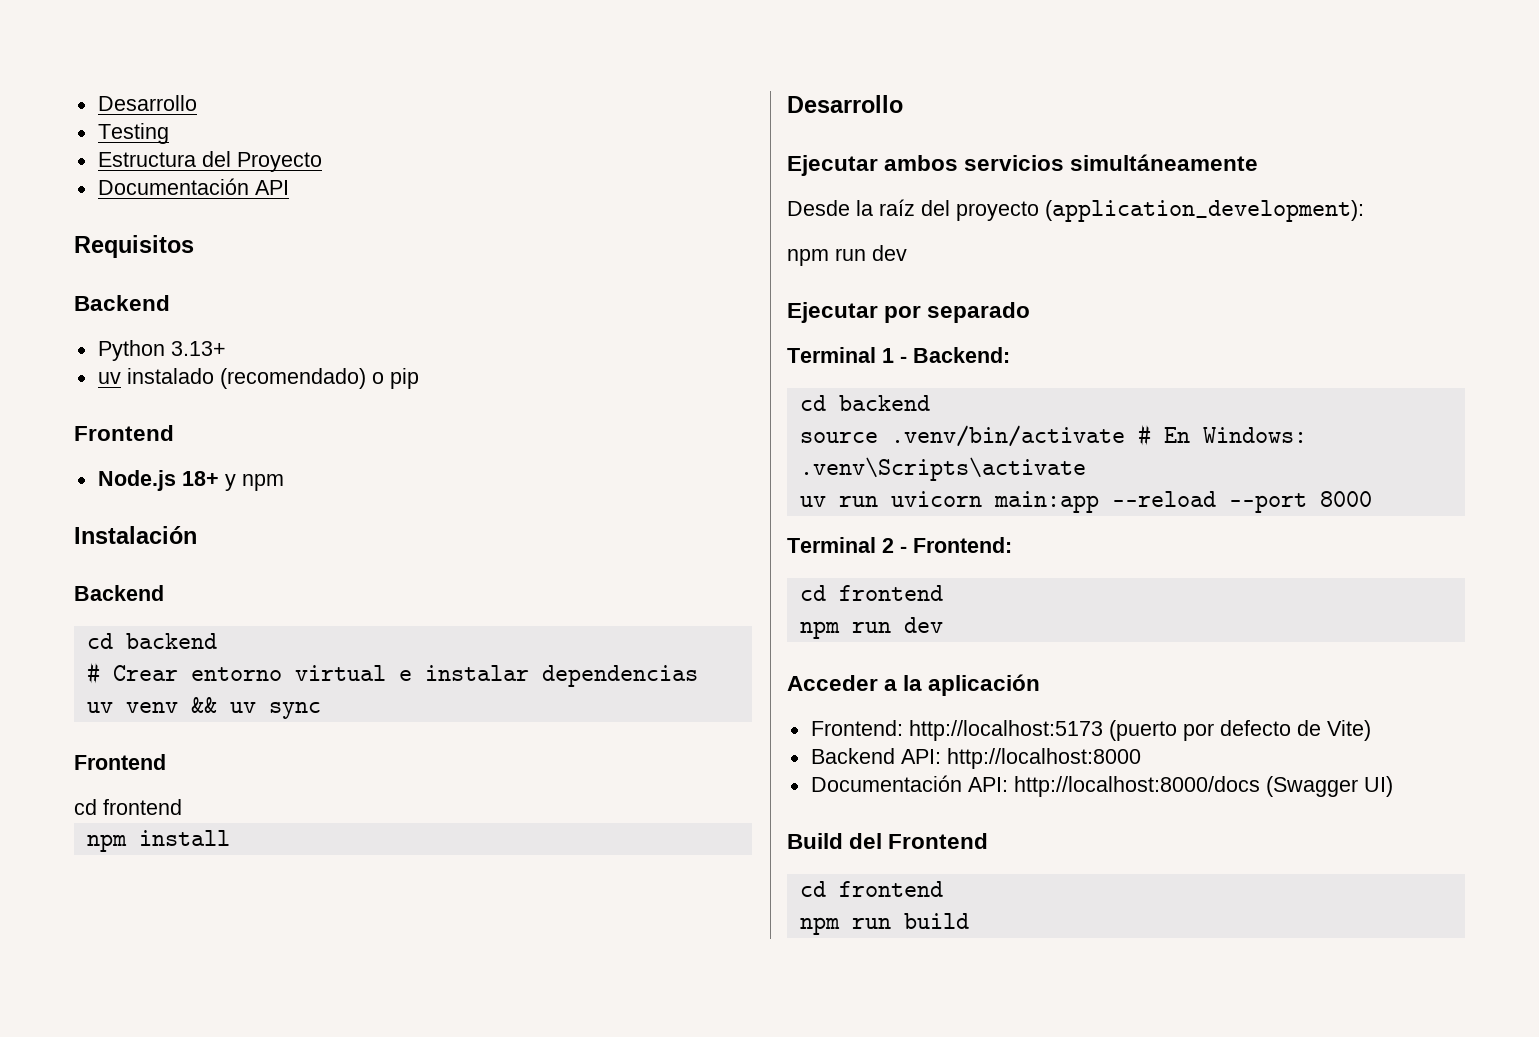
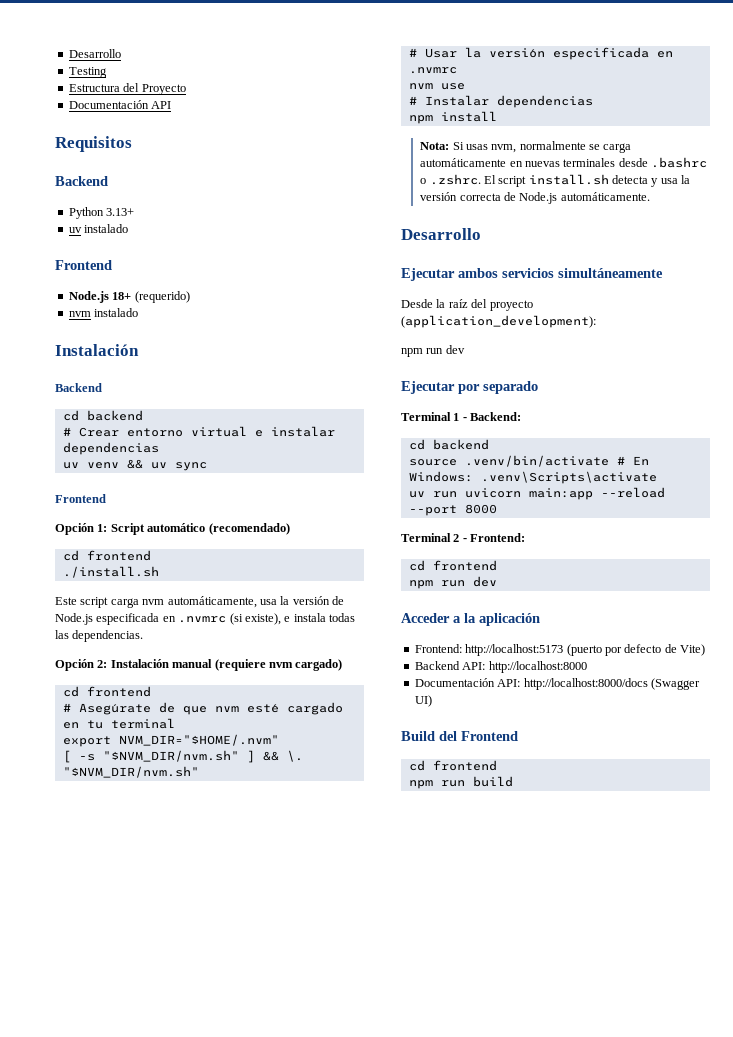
- uv instalado (recomendado) o pip
+ uv instalado
- Node.js 18+ y npm
+ Node.js 18+ (requerido)
+ nvm instalado
  uv venv && uv sync
  Frontend
+ Opción 1: Script automático (recomendado)
  cd frontend
+ ./install.sh
+ Este script carga nvm automáticamente, usa la versión de Node.js especificada en .nvmrc (si existe), e instala todas las dependencias.
+ Opción 2: Instalación manual (requiere nvm cargado)
+ cd frontend
+ # Asegúrate de que nvm esté cargado en tu terminal
+ export NVM_DIR="$HOME/.nvm"
+ [ -s "$NVM_DIR/nvm.sh" ] && \. "$NVM_DIR/nvm.sh"
+ # Usar la versión especificada en .nvmrc
+ nvm use
+ # Instalar dependencias
  npm install
+ Nota: Si usas nvm, normalmente se carga automáticamente en nuevas terminales desde .bashrc o .zshrc. El script install.sh detecta y usa la versión correcta de Node.js automáticamente.

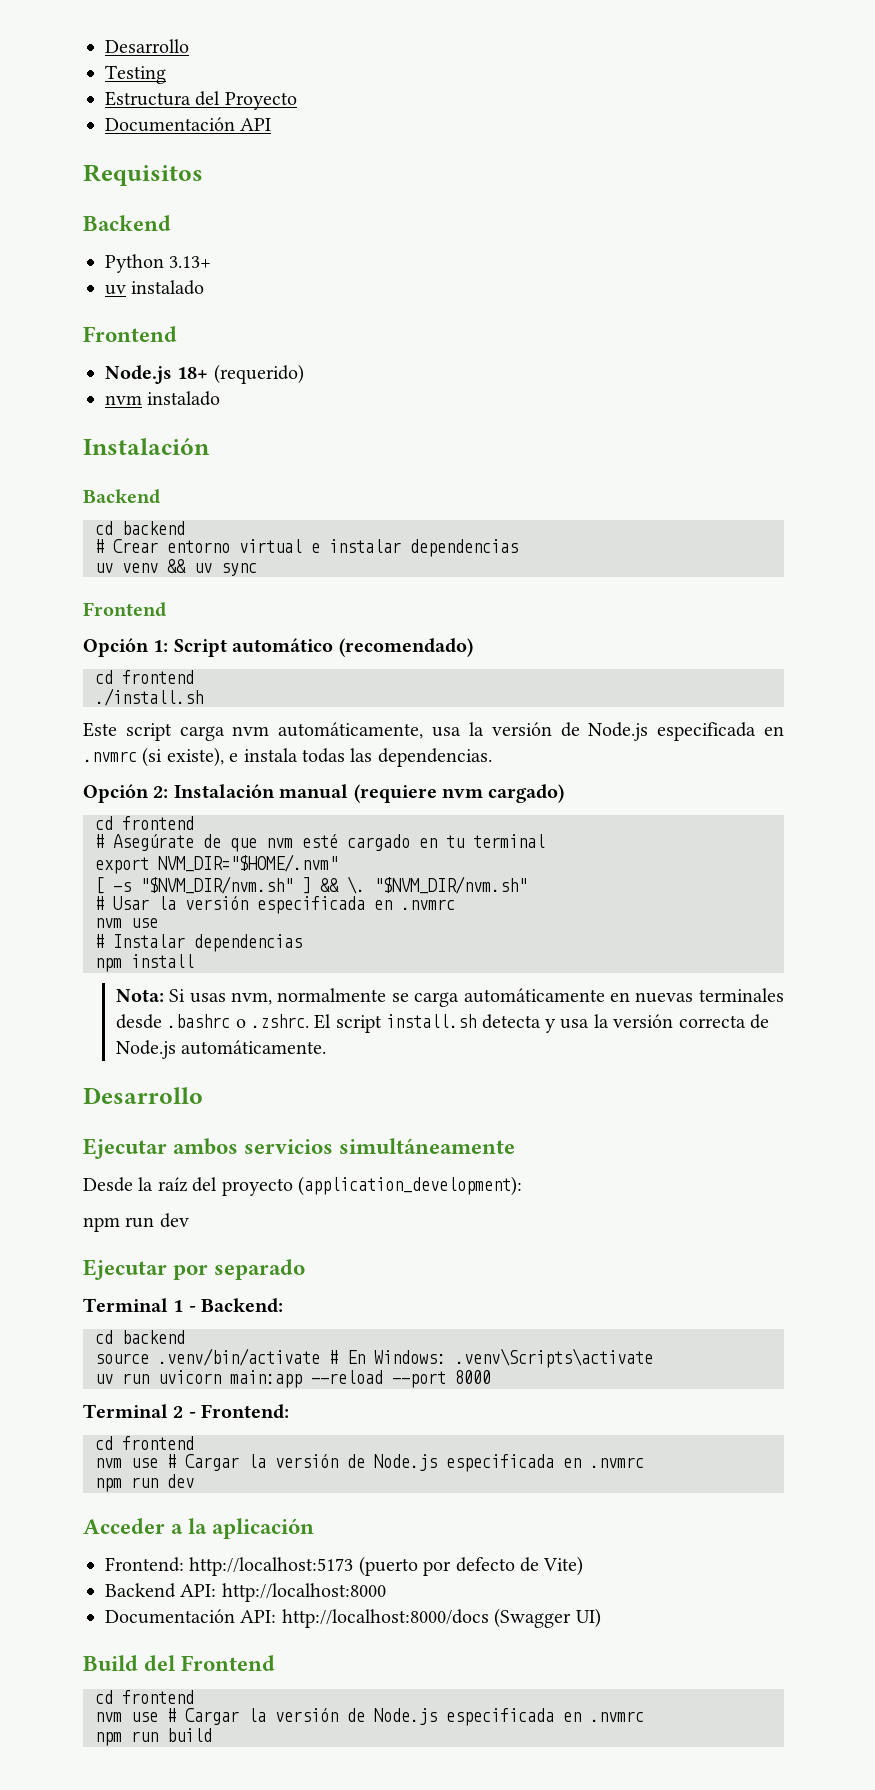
  Terminal 2 - Frontend:
  cd frontend
+ nvm use # Cargar la versión de Node.js especificada en .nvmrc
  Build del Frontend
  cd frontend
+ nvm use # Cargar la versión de Node.js especificada en .nvmrc

